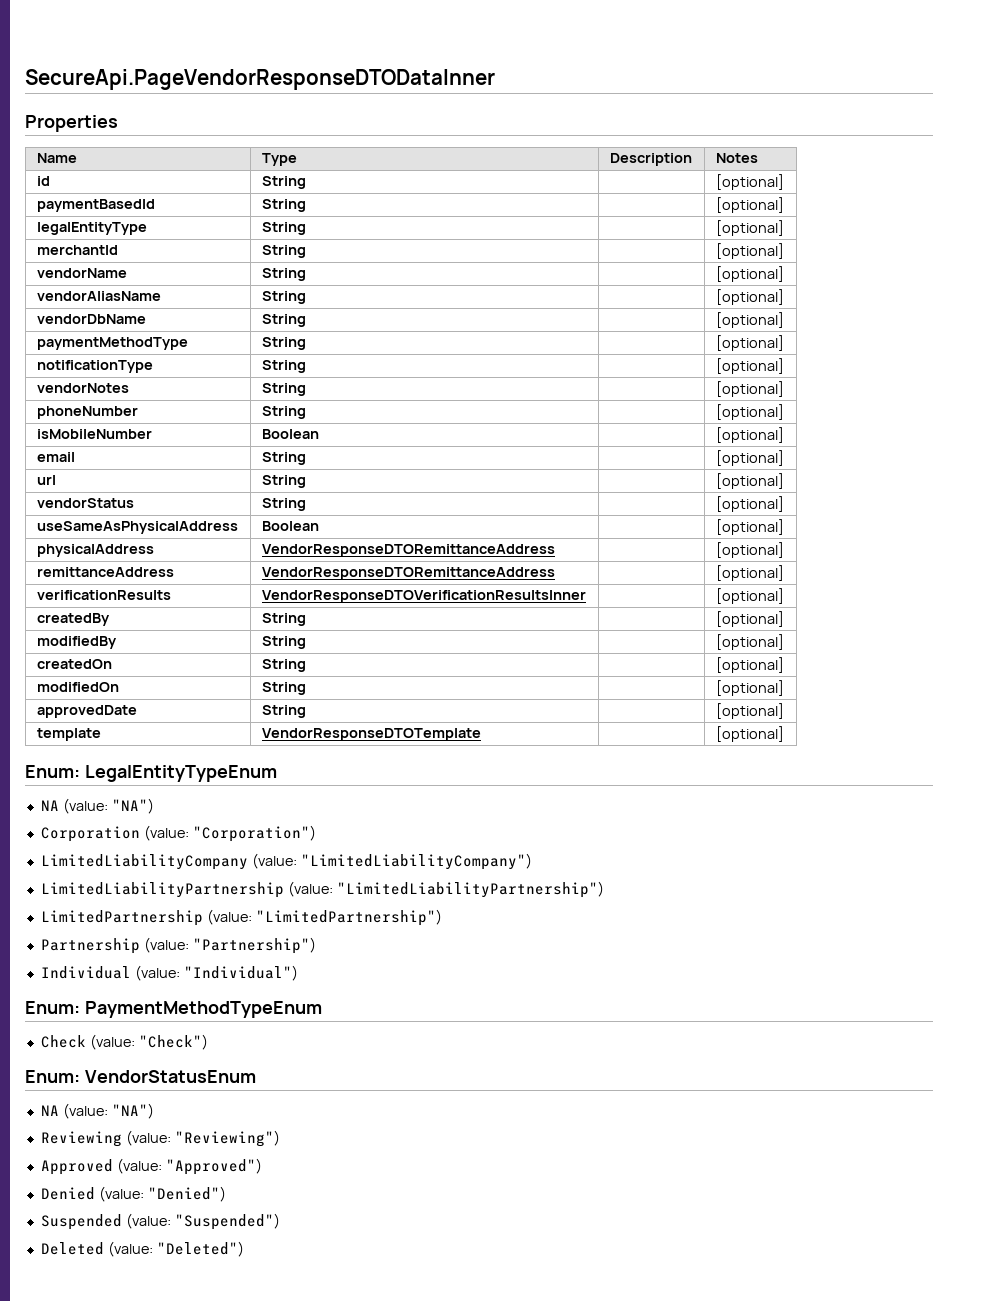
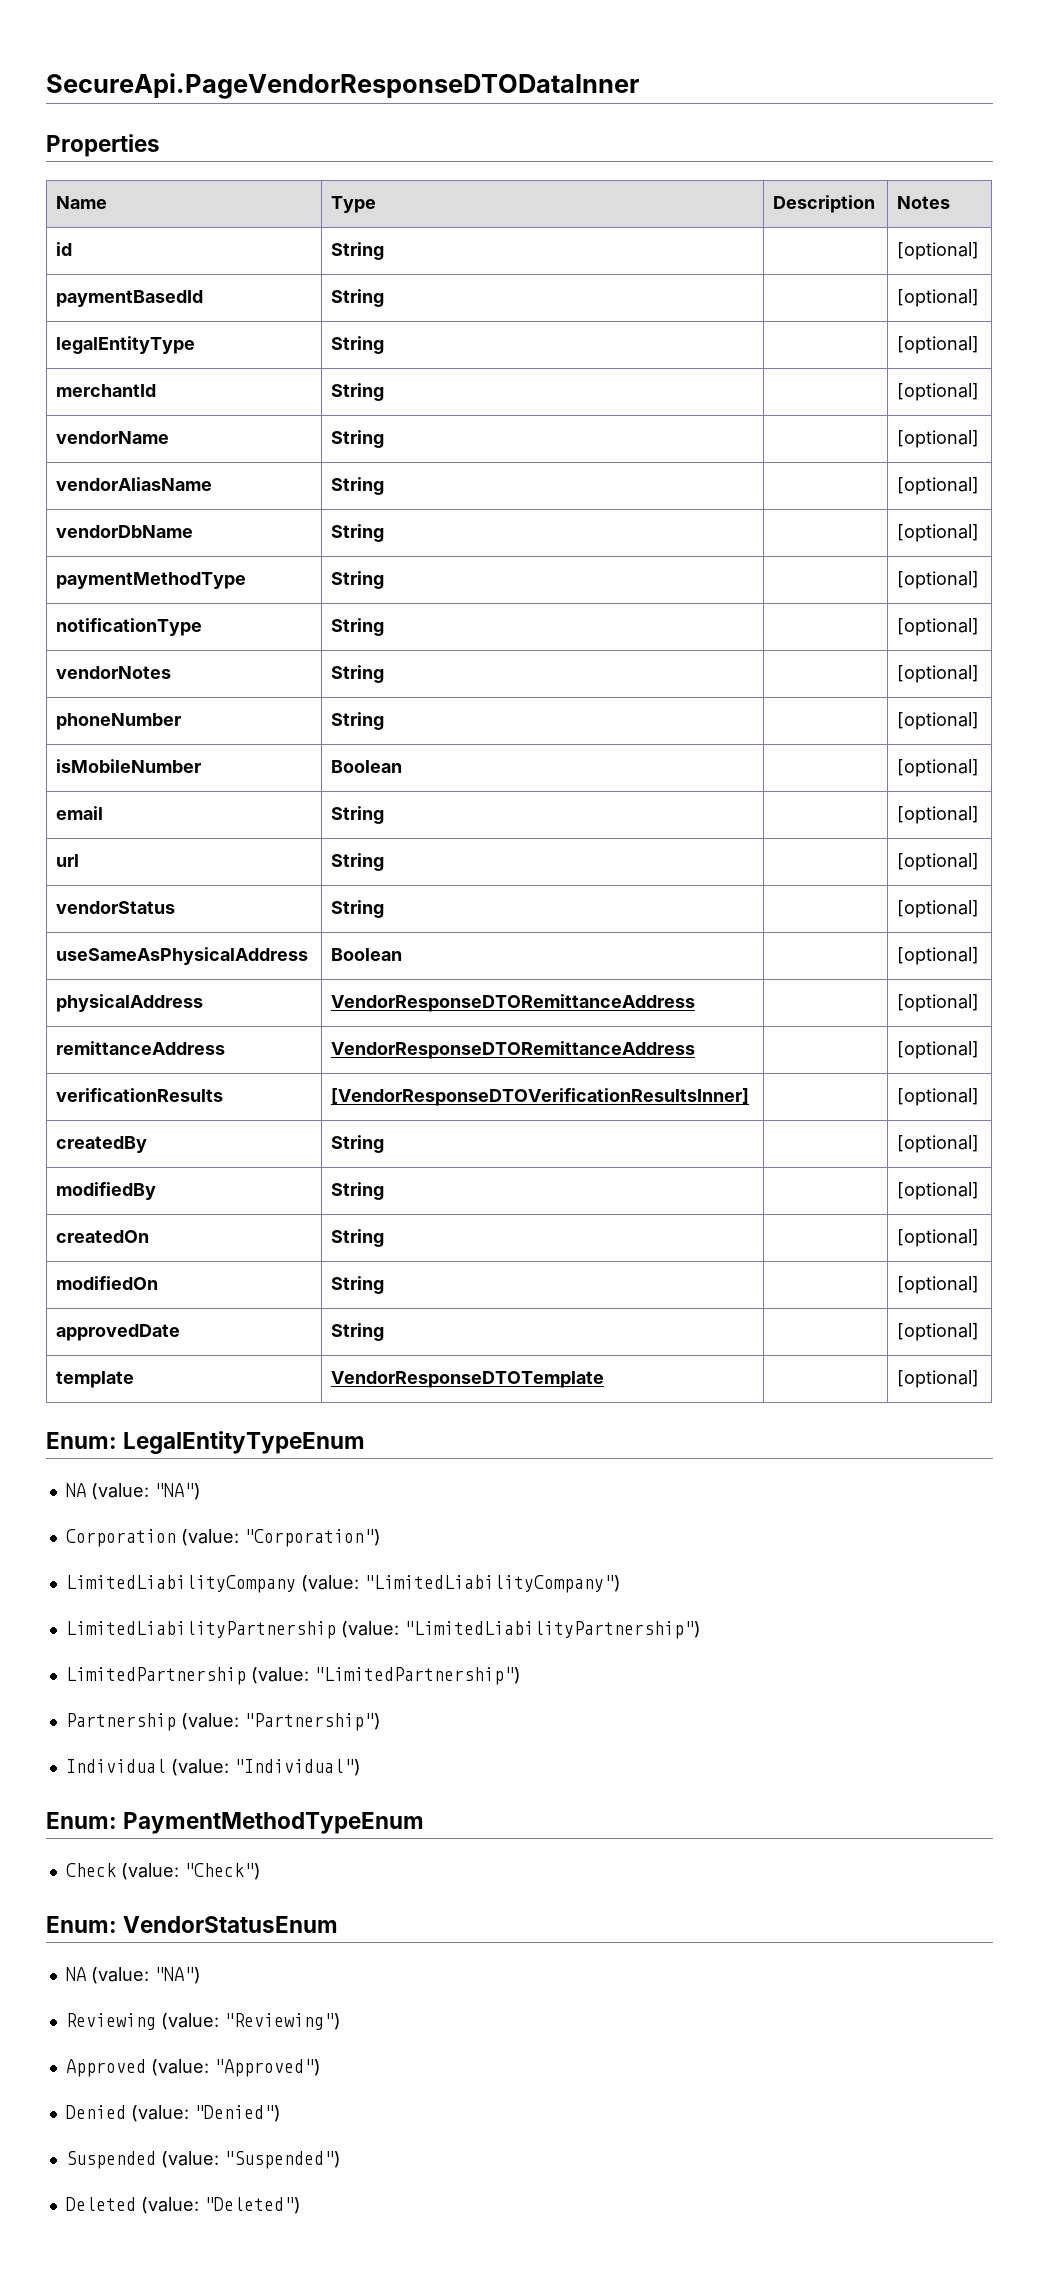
- verificationResults | VendorResponseDTOVerificationResultsInner | | [optional]
+ verificationResults | [VendorResponseDTOVerificationResultsInner] | | [optional]

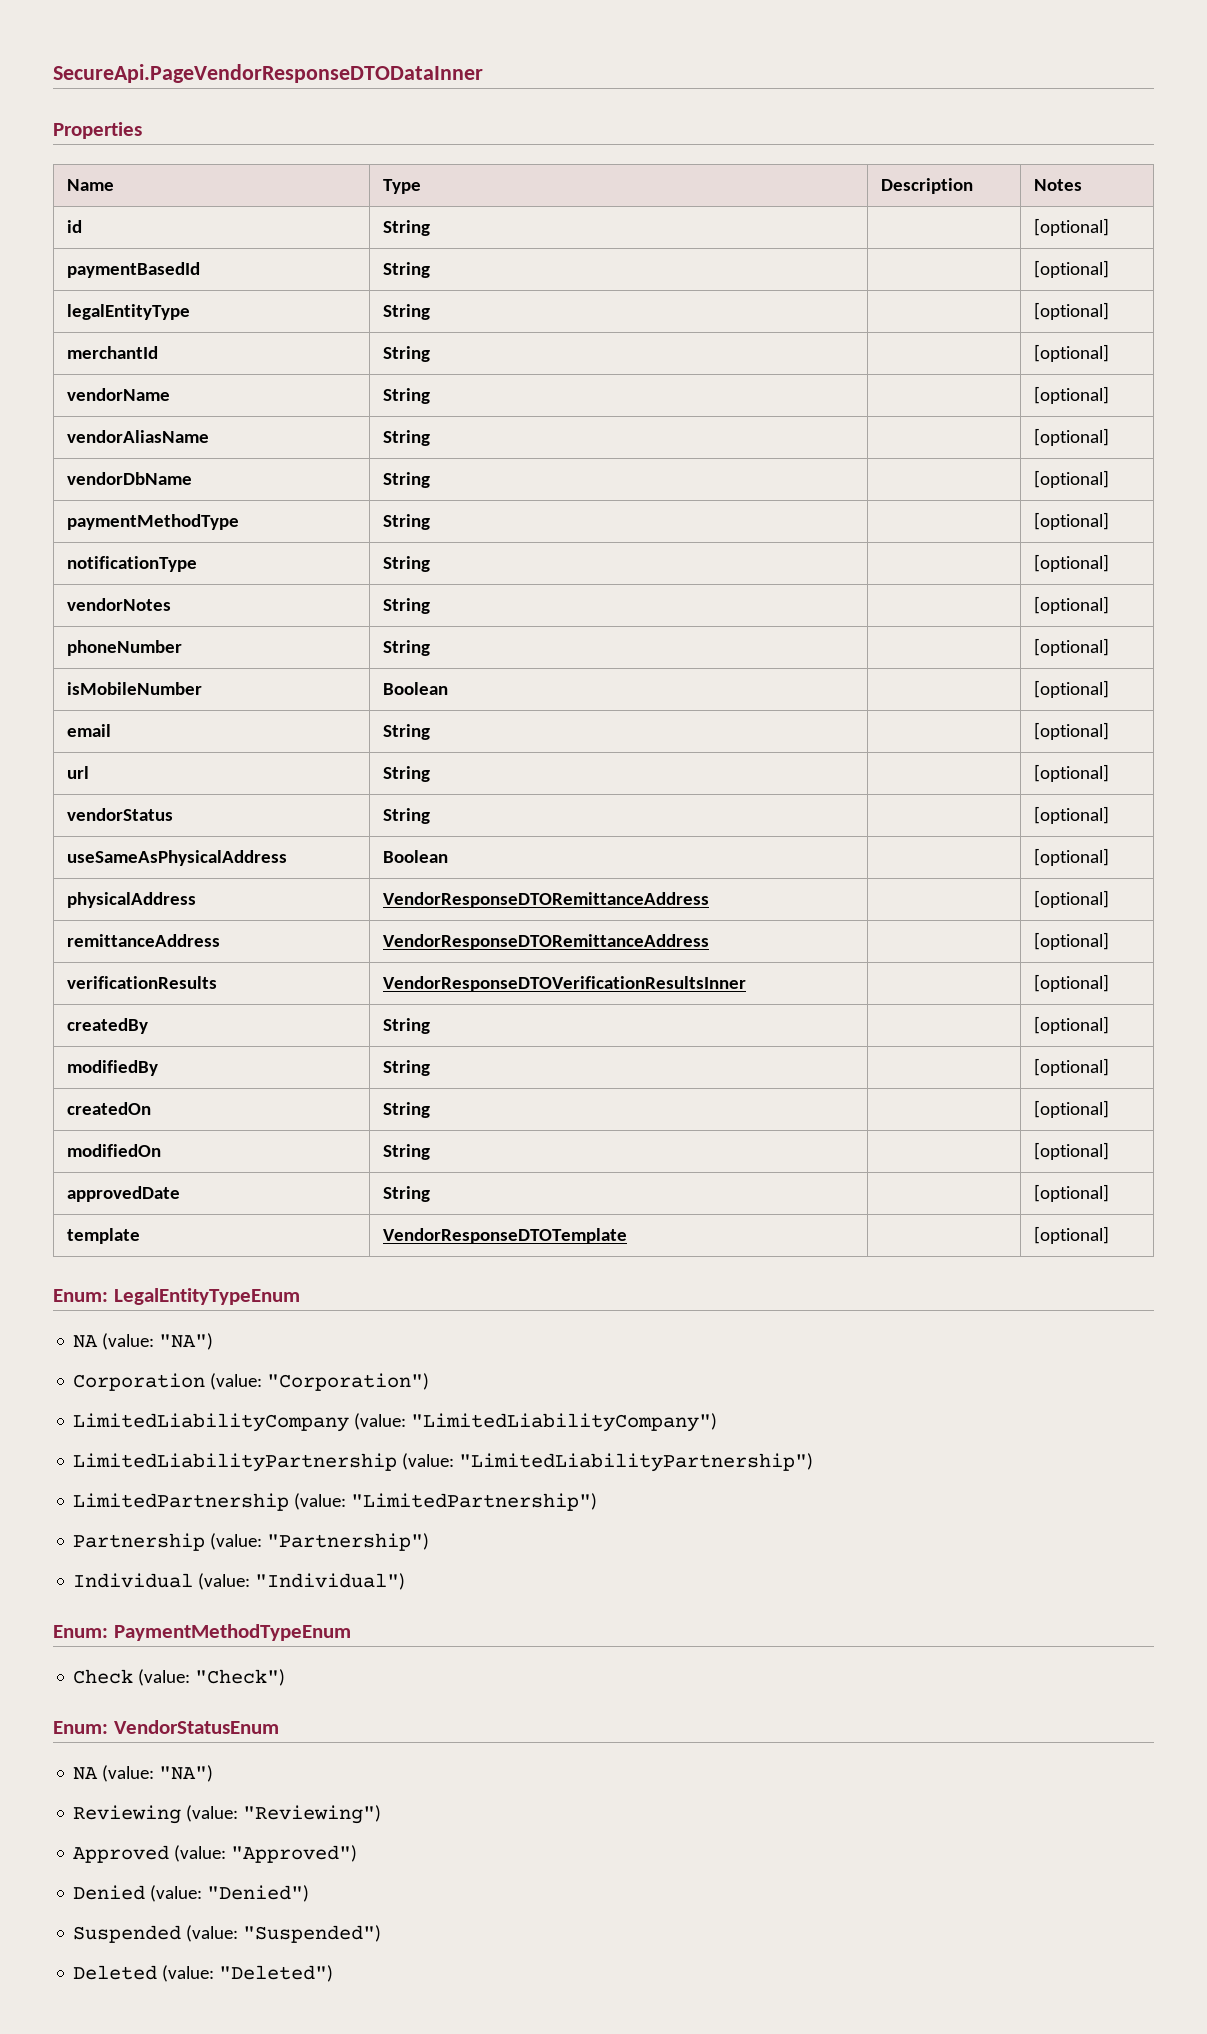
- verificationResults | [VendorResponseDTOVerificationResultsInner] | | [optional]
+ verificationResults | VendorResponseDTOVerificationResultsInner | | [optional]

